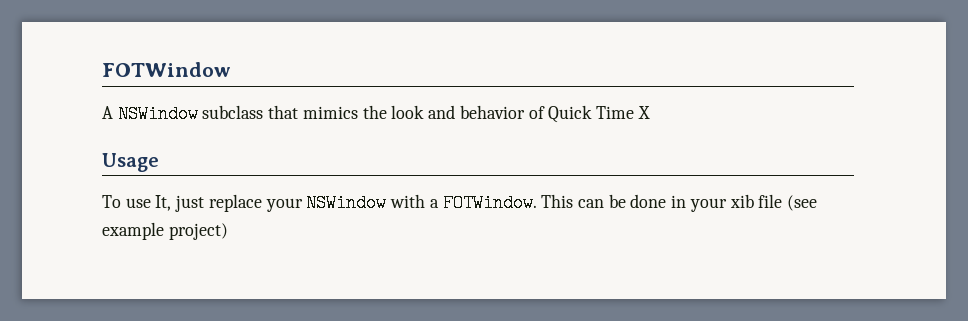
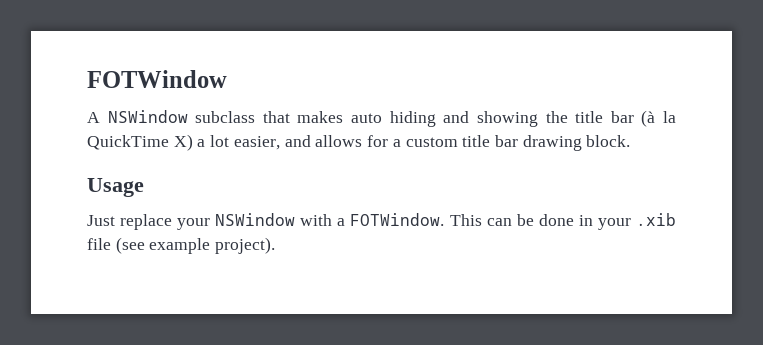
- A NSWindow subclass that mimics the look and behavior of Quick Time X
+ A NSWindow subclass that makes auto hiding and showing the title bar (à la QuickTime X) a lot easier, and allows for a custom title bar drawing block.
  Usage
- To use It, just replace your NSWindow with a FOTWindow.
+ Just replace your NSWindow with a FOTWindow.
- This can be done in your xib file (see example project)
+ This can be done in your .xib file (see example project).

